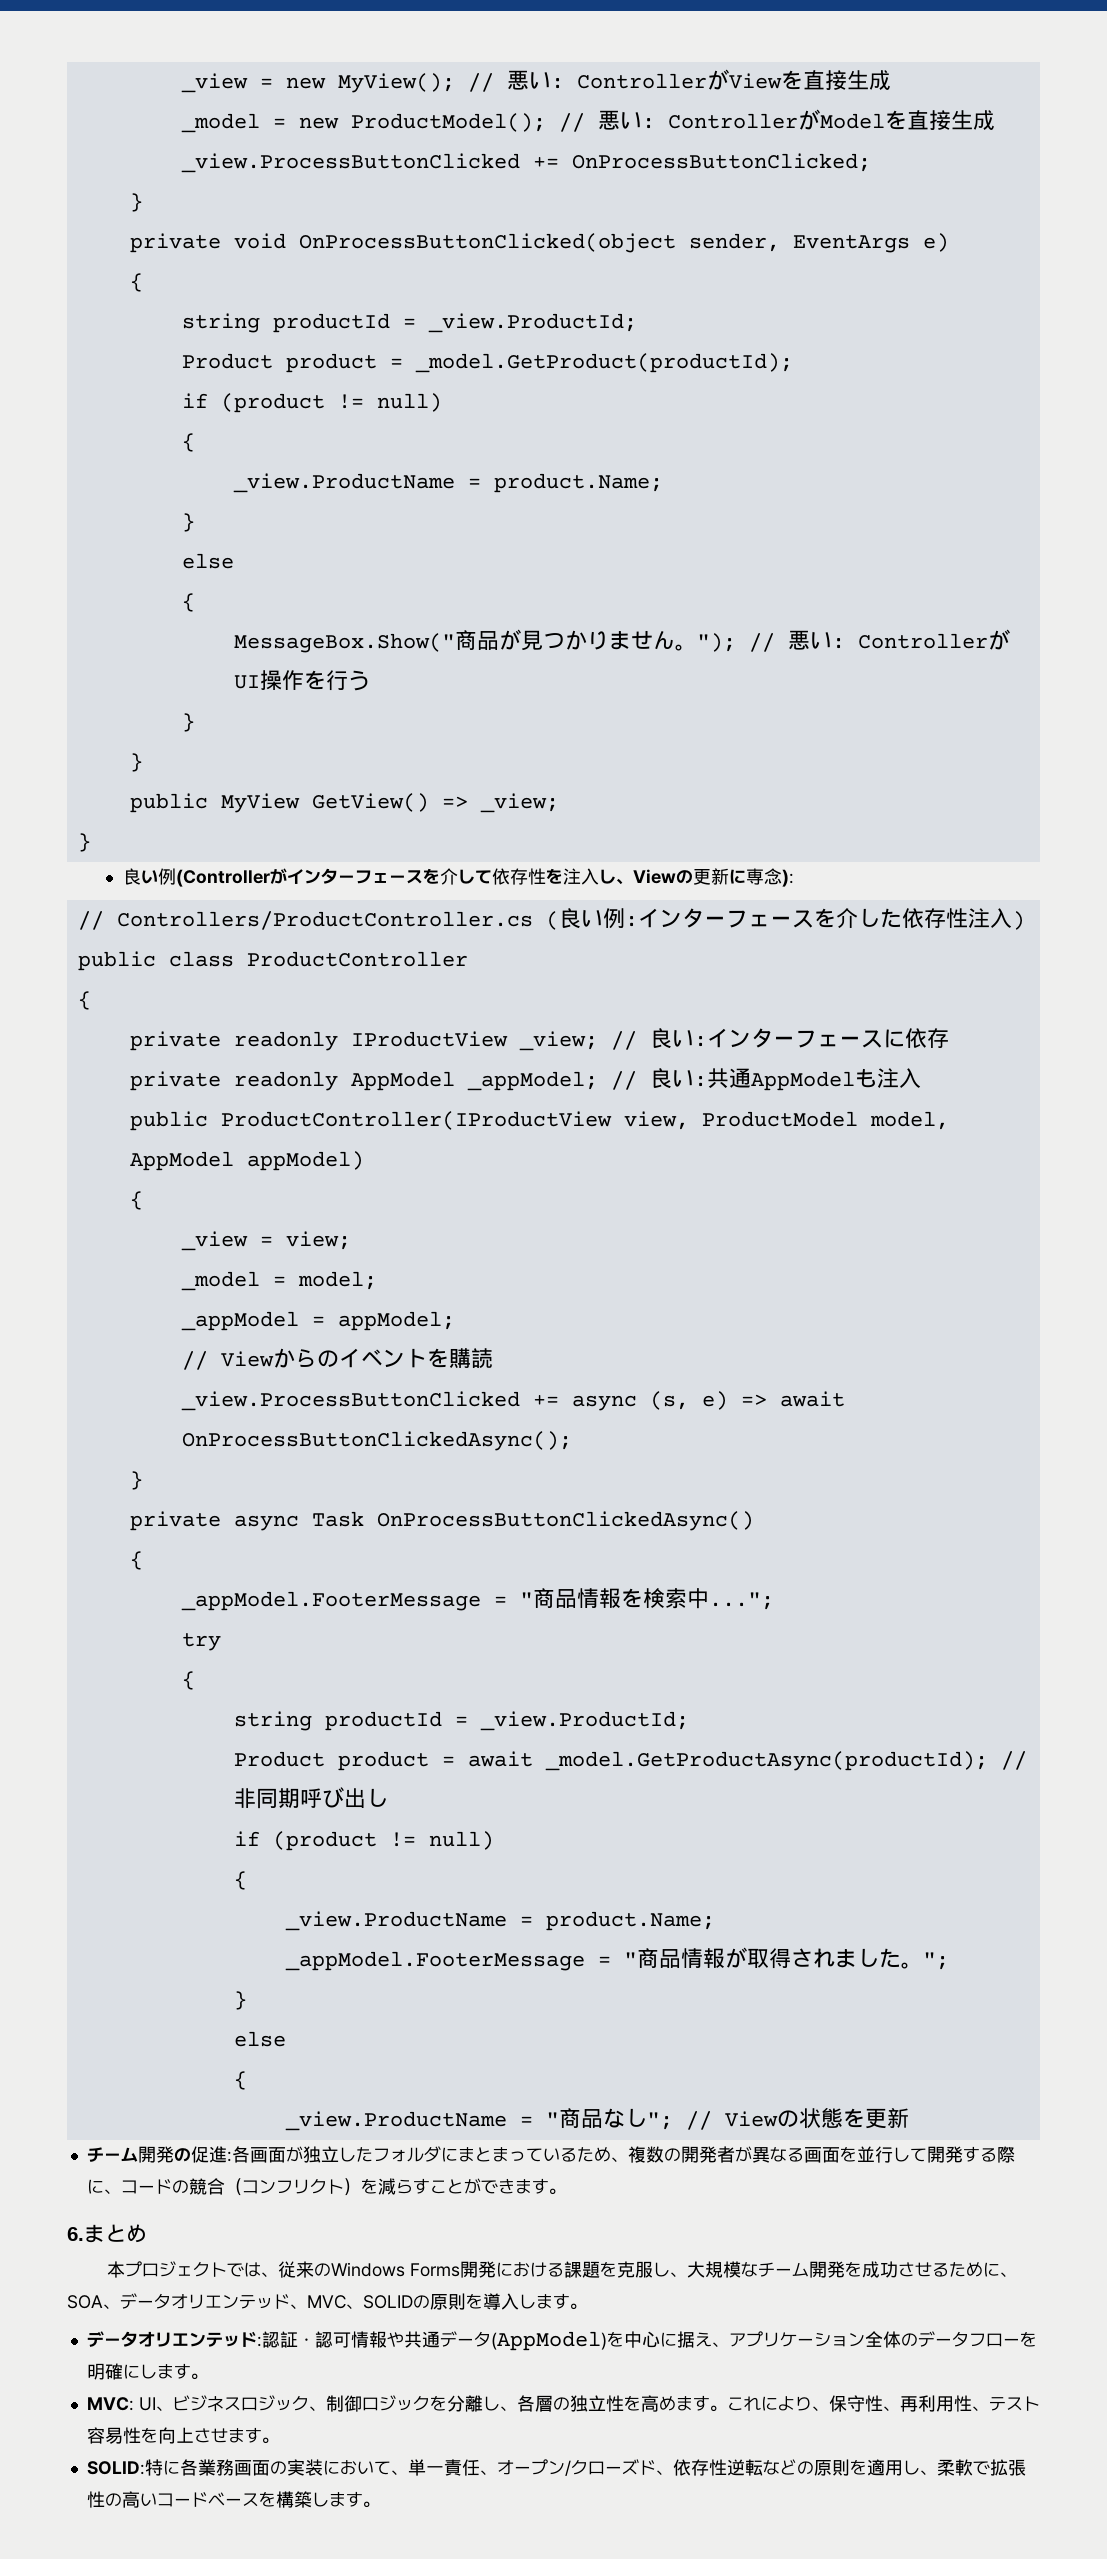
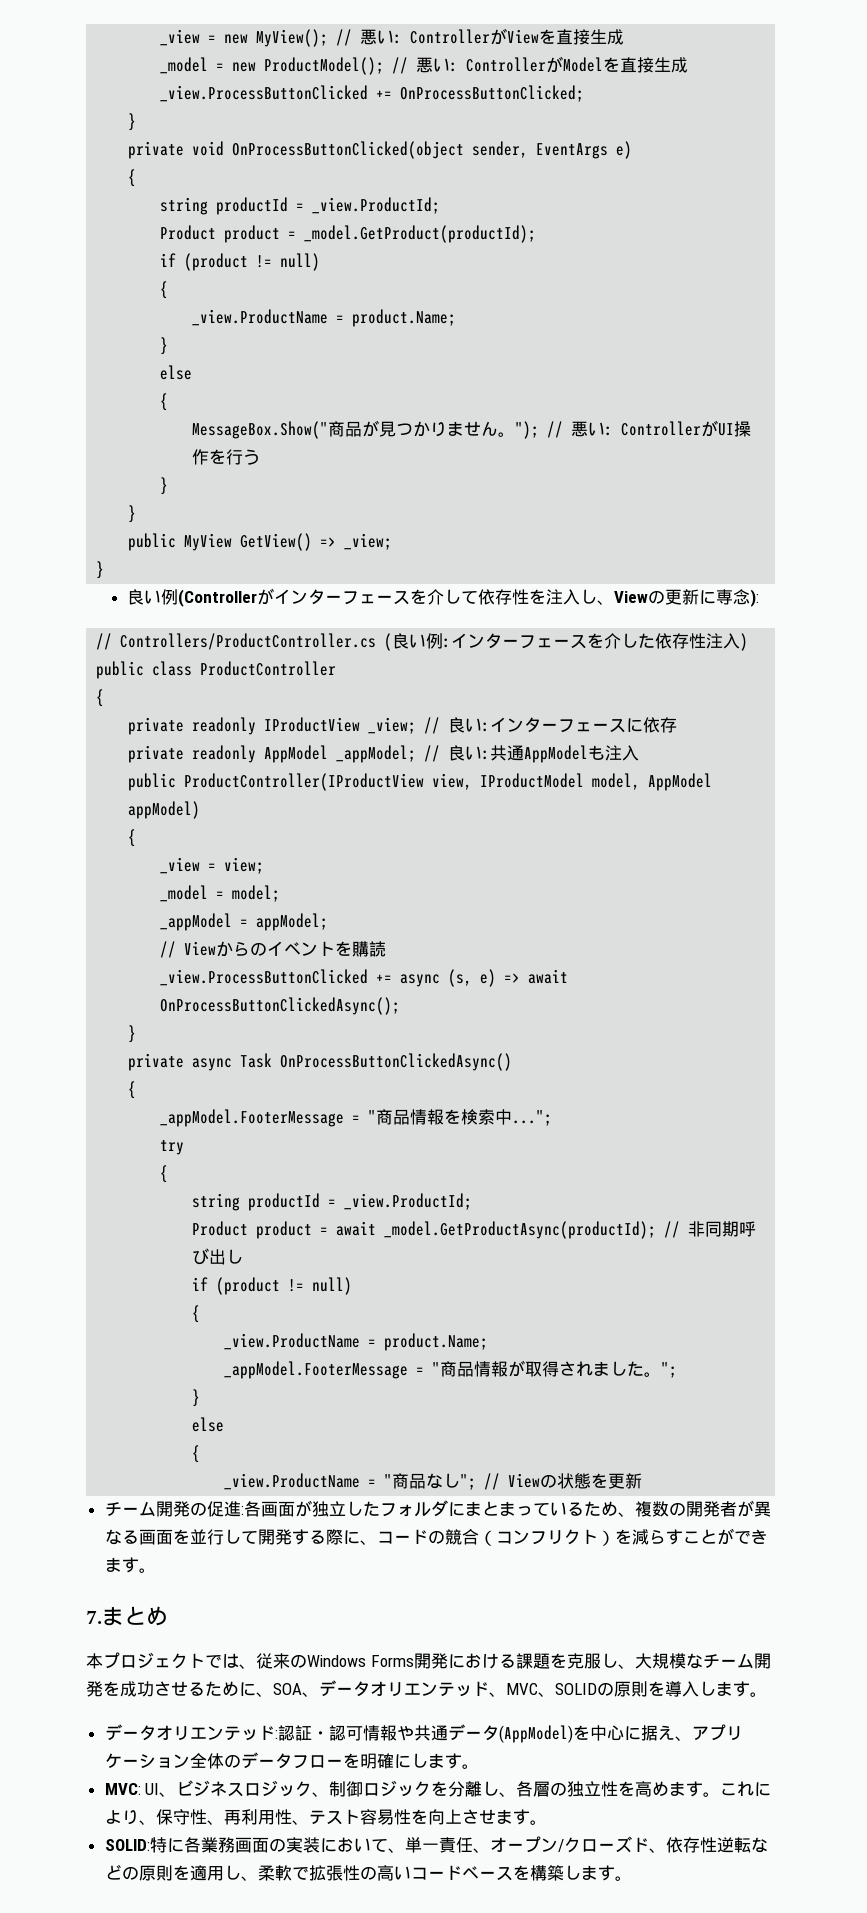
- public ProductController(IProductView view, ProductModel model, AppModel appModel)
+ public ProductController(IProductView view, IProductModel model, AppModel appModel)
- 6.まとめ
+ 7.まとめ

